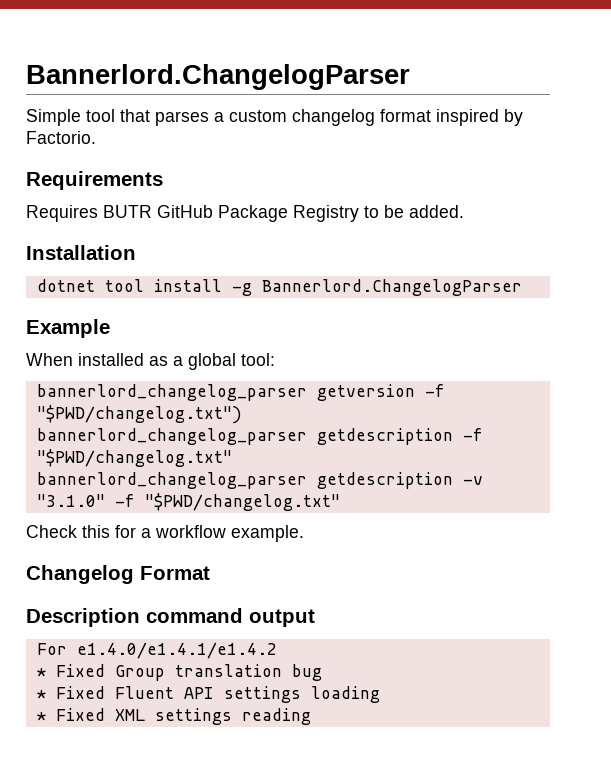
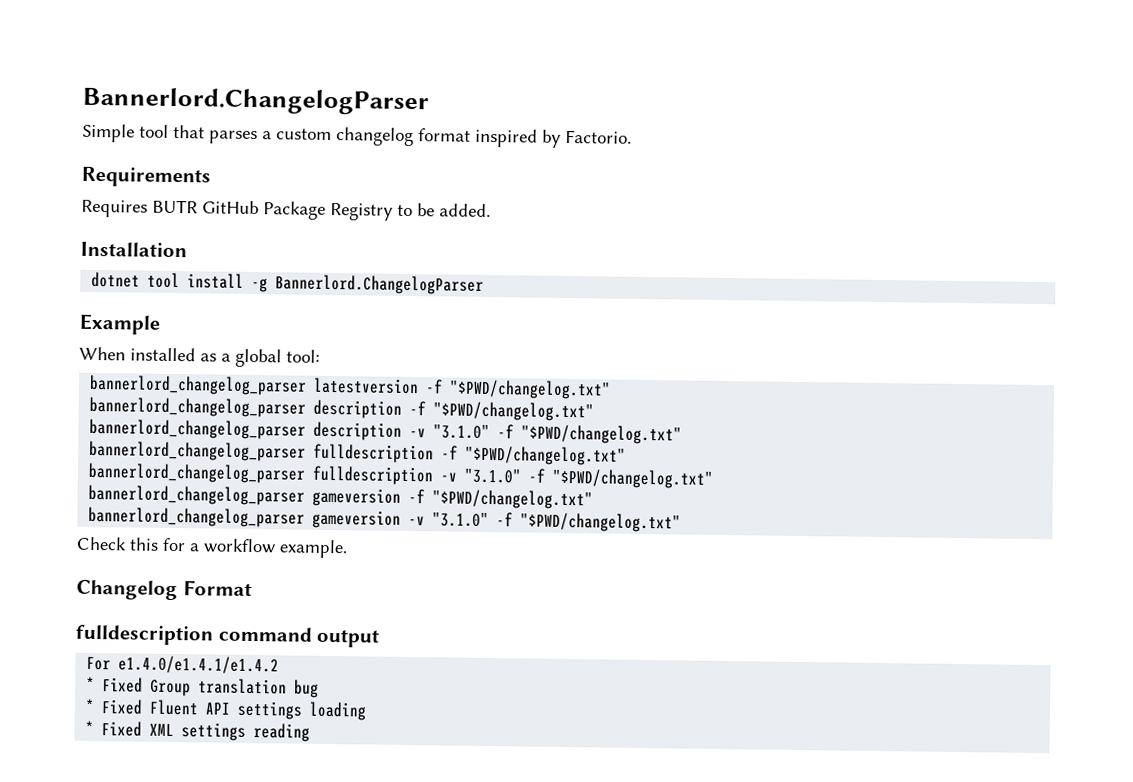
- bannerlord_changelog_parser getversion -f "$PWD/changelog.txt")
- bannerlord_changelog_parser getdescription -f "$PWD/changelog.txt"
- bannerlord_changelog_parser getdescription -v "3.1.0" -f "$PWD/changelog.txt"
+ bannerlord_changelog_parser latestversion -f "$PWD/changelog.txt"
+ bannerlord_changelog_parser description -f "$PWD/changelog.txt"
+ bannerlord_changelog_parser description -v "3.1.0" -f "$PWD/changelog.txt"
+ bannerlord_changelog_parser fulldescription -f "$PWD/changelog.txt"
+ bannerlord_changelog_parser fulldescription -v "3.1.0" -f "$PWD/changelog.txt"
+ bannerlord_changelog_parser gameversion -f "$PWD/changelog.txt"
+ bannerlord_changelog_parser gameversion -v "3.1.0" -f "$PWD/changelog.txt"
- Description command output
+ fulldescription command output

